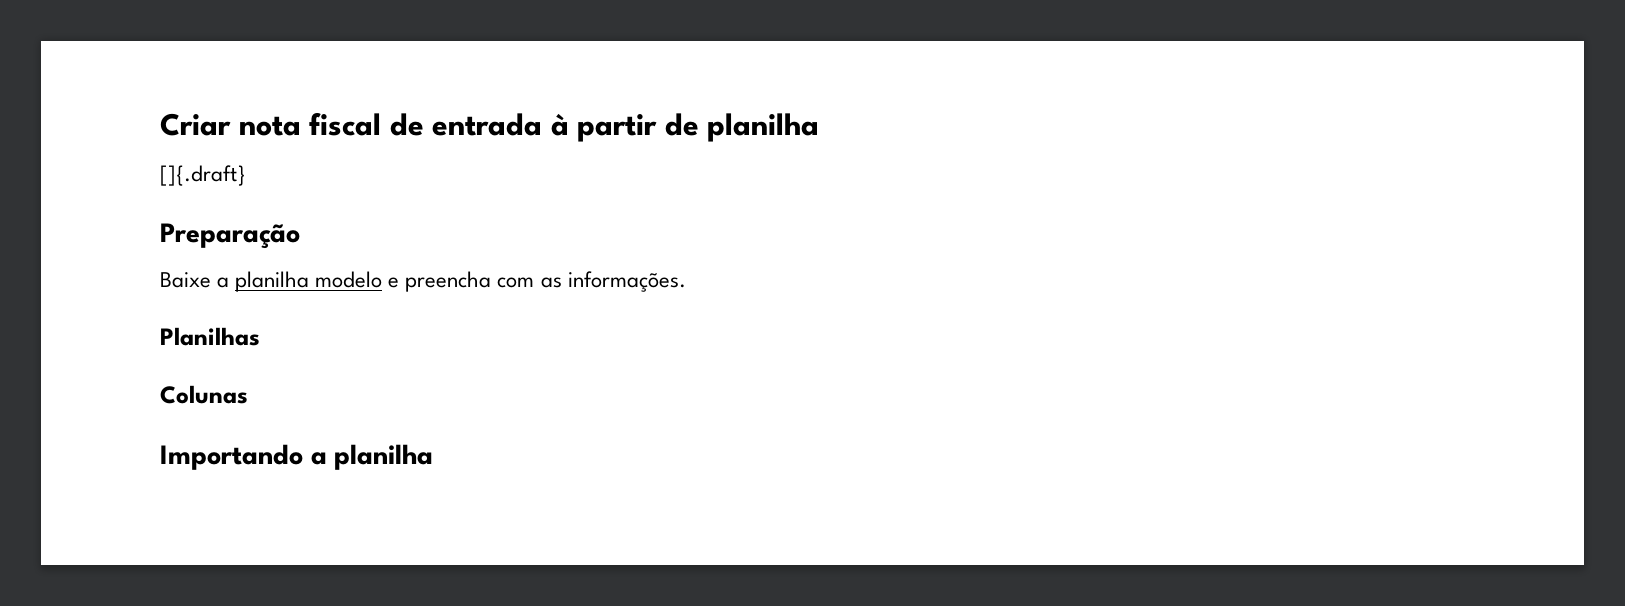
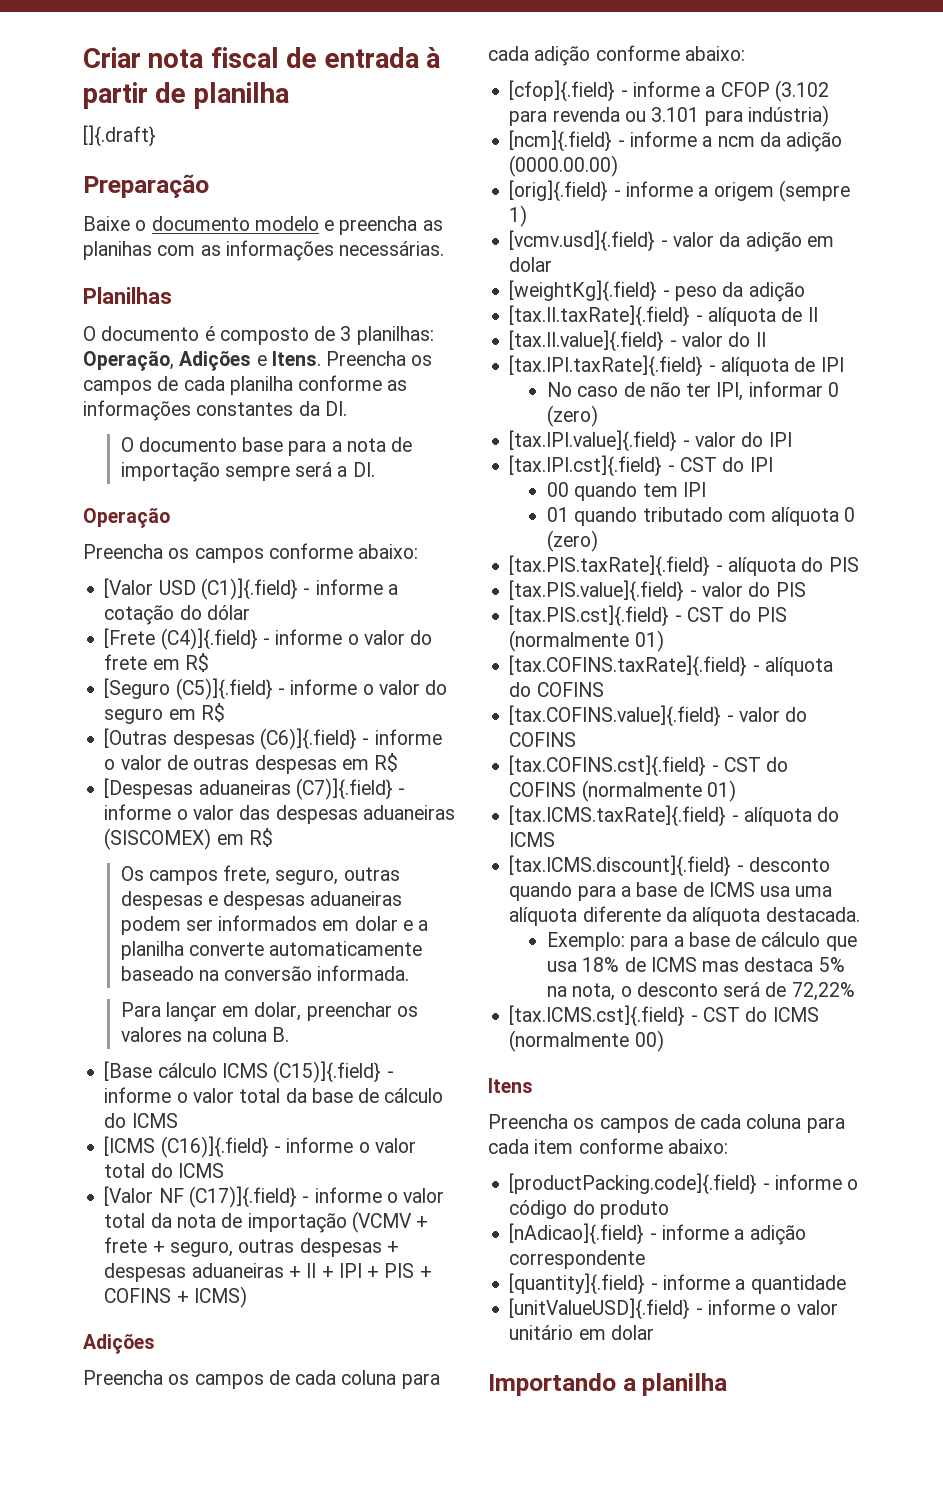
- Baixe a planilha modelo e preencha com as informações.
+ Baixe o documento modelo e preencha as planihas com as informações necessárias.
  Planilhas
- Colunas
+ O documento é composto de 3 planilhas: Operação, Adições e Itens. Preencha os campos de cada planilha conforme as informações constantes da DI.
+ O documento base para a nota de importação sempre será a DI.
+ Operação
+ Preencha os campos conforme abaixo:
+ [Valor USD (C1)]{.field} - informe a cotação do dólar
+ [Frete (C4)]{.field} - informe o valor do frete em R$
+ [Seguro (C5)]{.field} - informe o valor do seguro em R$
+ [Outras despesas (C6)]{.field} - informe o valor de outras despesas em R$
+ [Despesas aduaneiras (C7)]{.field} - informe o valor das despesas aduaneiras (SISCOMEX) em R$
+ Os campos frete, seguro, outras despesas e despesas aduaneiras podem ser informados em dolar e a planilha converte automaticamente baseado na conversão informada.
+ Para lançar em dolar, preenchar os valores na coluna B.
+ [Base cálculo ICMS (C15)]{.field} - informe o valor total da base de cálculo do ICMS
+ [ICMS (C16)]{.field} - informe o valor total do ICMS
+ [Valor NF (C17)]{.field} - informe o valor total da nota de importação (VCMV + frete + seguro, outras despesas + despesas aduaneiras + II + IPI + PIS + COFINS + ICMS)
+ Adições
+ Preencha os campos de cada coluna para cada adição conforme abaixo:
+ [cfop]{.field} - informe a CFOP (3.102 para revenda ou 3.101 para indústria)
+ [ncm]{.field} - informe a ncm da adição (0000.00.00)
+ [orig]{.field} - informe a origem (sempre 1)
+ [vcmv.usd]{.field} - valor da adição em dolar
+ [weightKg]{.field} - peso da adição
+ [tax.II.taxRate]{.field} - alíquota de II
+ [tax.II.value]{.field} - valor do II
+ [tax.IPI.taxRate]{.field} - alíquota de IPI
+ No caso de não ter IPI, informar 0 (zero)
+ [tax.IPI.value]{.field} - valor do IPI
+ [tax.IPI.cst]{.field} - CST do IPI
+ 00 quando tem IPI
+ 01 quando tributado com alíquota 0 (zero)
+ [tax.PIS.taxRate]{.field} - alíquota do PIS
+ [tax.PIS.value]{.field} - valor do PIS
+ [tax.PIS.cst]{.field} - CST do PIS (normalmente 01)
+ [tax.COFINS.taxRate]{.field} - alíquota do COFINS
+ [tax.COFINS.value]{.field} - valor do COFINS
+ [tax.COFINS.cst]{.field} - CST do COFINS (normalmente 01)
+ [tax.ICMS.taxRate]{.field} - alíquota do ICMS
+ [tax.ICMS.discount]{.field} - desconto quando para a base de ICMS usa uma alíquota diferente da alíquota destacada.
+ Exemplo: para a base de cálculo que usa 18% de ICMS mas destaca 5% na nota, o desconto será de 72,22%
+ [tax.ICMS.cst]{.field} - CST do ICMS (normalmente 00)
+ Itens
+ Preencha os campos de cada coluna para cada item conforme abaixo:
+ [productPacking.code]{.field} - informe o código do produto
+ [nAdicao]{.field} - informe a adição correspondente
+ [quantity]{.field} - informe a quantidade
+ [unitValueUSD]{.field} - informe o valor unitário em dolar

